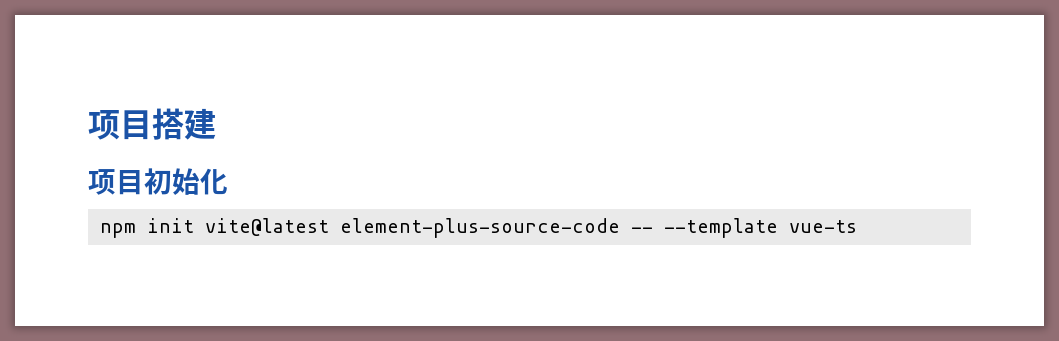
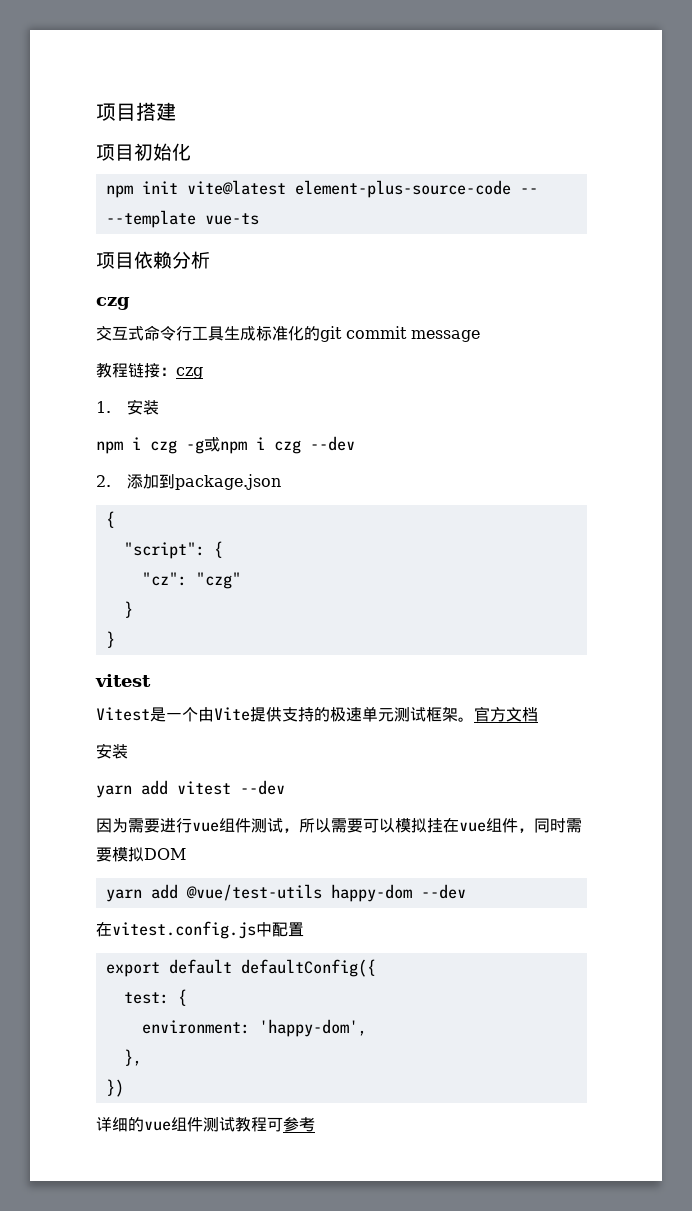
+ 项目依赖分析
+ czg
+ 交互式命令行工具生成标准化的git commit message
+ 教程链接：czg
+ 1.安装
+ npm i czg -g或npm i czg --dev
+ 2.添加到package.json
+ {
+ "script": {
+ "cz": "czg"
+ }
+ }
+ vitest
+ Vitest是一个由Vite提供支持的极速单元测试框架。官方文档
+ 安装
+ yarn add vitest --dev
+ 因为需要进行vue组件测试，所以需要可以模拟挂在vue组件，同时需要模拟DOM
+ yarn add @vue/test-utils happy-dom --dev
+ 在vitest.config.js中配置
+ export default defaultConfig({
+ test: {
+ environment: 'happy-dom',
+ },
+ })
+ 详细的vue组件测试教程可参考

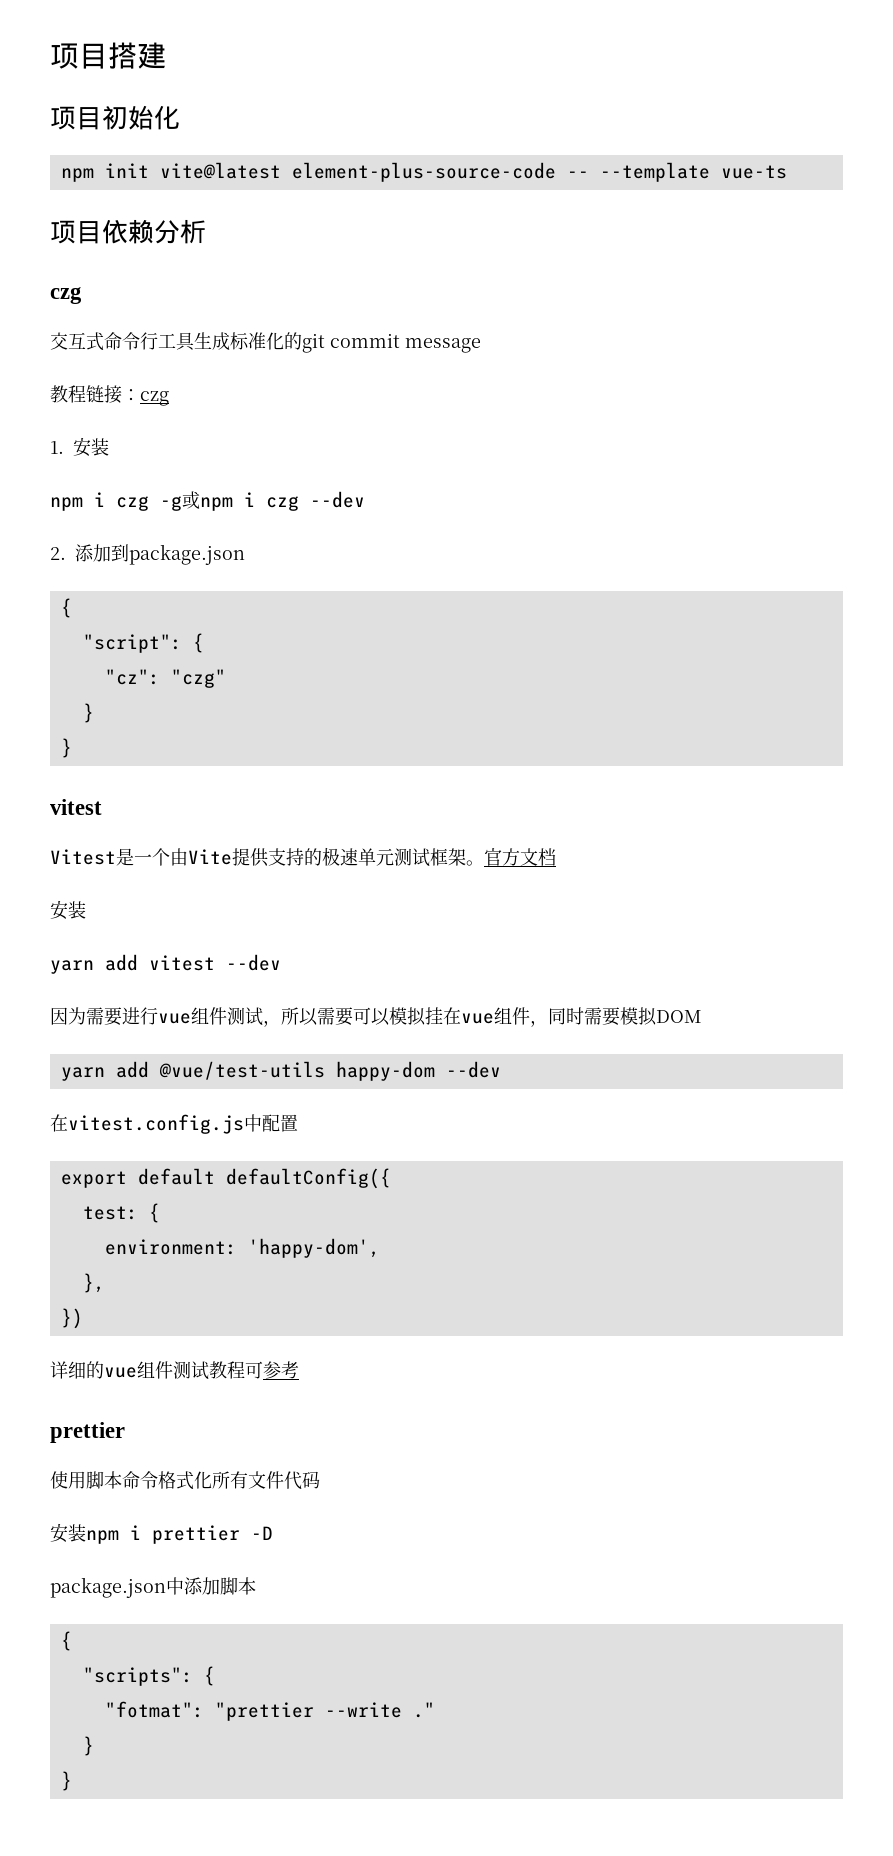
  详细的vue组件测试教程可参考
+ prettier
+ 使用脚本命令格式化所有文件代码
+ 安装npm i prettier -D
+ package.json中添加脚本
+ {
+ "scripts": {
+ "fotmat": "prettier --write ."
+ }
+ }

